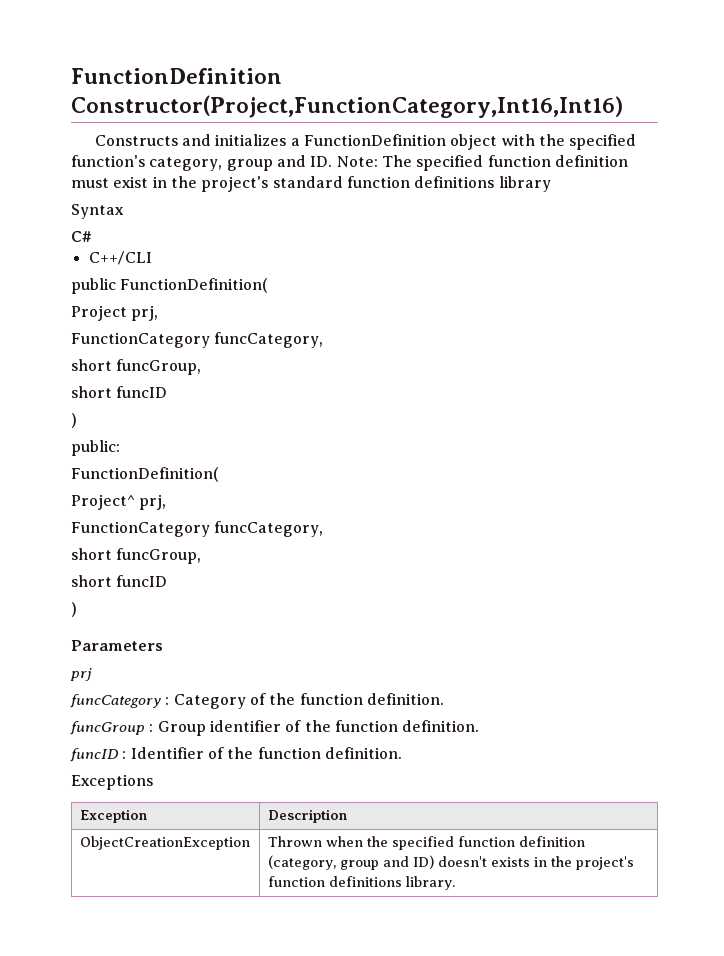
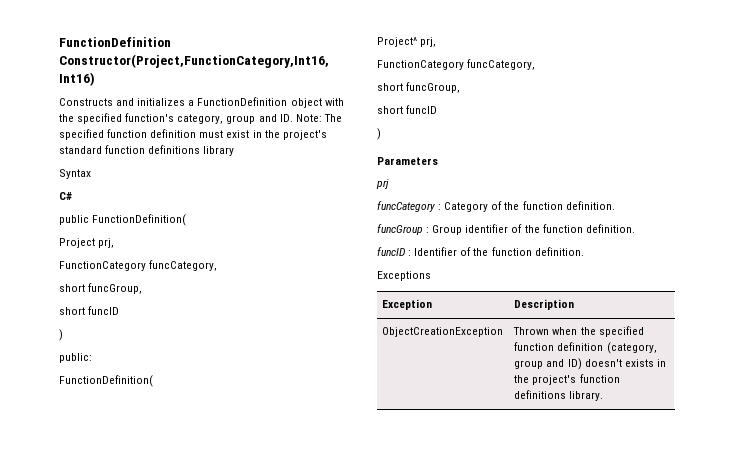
- C++/CLI

